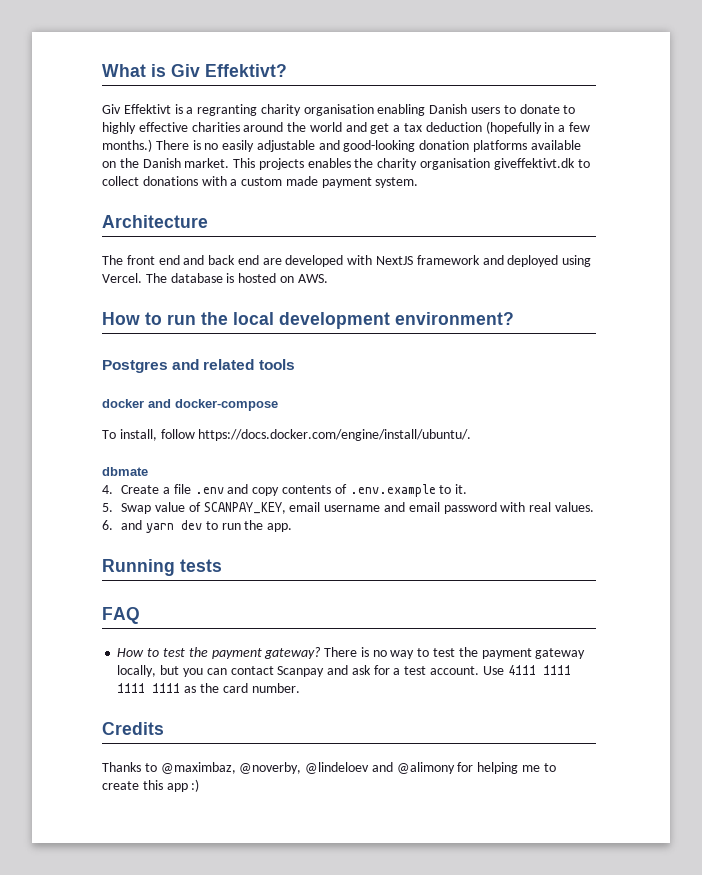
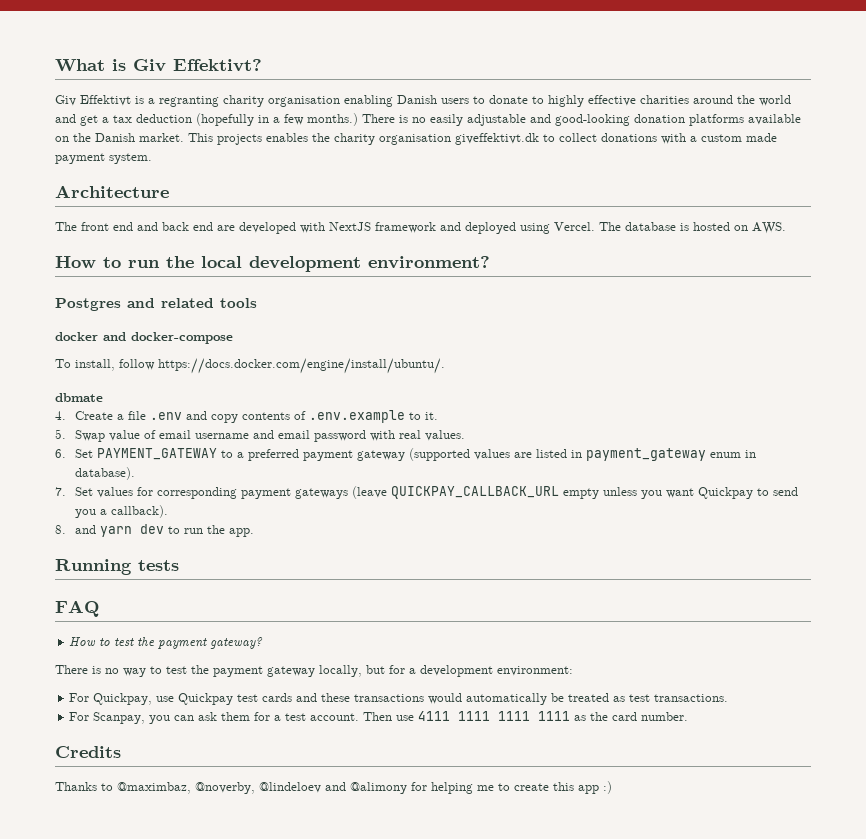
- 5. Swap value of SCANPAY_KEY, email username and email password with real values.
+ 5. Swap value of email username and email password with real values.
- 6. and yarn dev to run the app.
+ 6. Set PAYMENT_GATEWAY to a preferred payment gateway (supported values are listed in payment_gateway enum in database).
+ 7. Set values for corresponding payment gateways (leave QUICKPAY_CALLBACK_URL empty unless you want Quickpay to send you a callback).
+ 8. and yarn dev to run the app.
- How to test the payment gateway? There is no way to test the payment gateway locally, but you can contact Scanpay and ask for a test account.
+ How to test the payment gateway?
+ There is no way to test the payment gateway locally, but for a development environment:
+ For Quickpay, use Quickpay test cards and these transactions would automatically be treated as test transactions.
+ For Scanpay, you can ask them for a test account.
- Use 4111 1111 1111 1111 as the card number.
+ Then use 4111 1111 1111 1111 as the card number.

